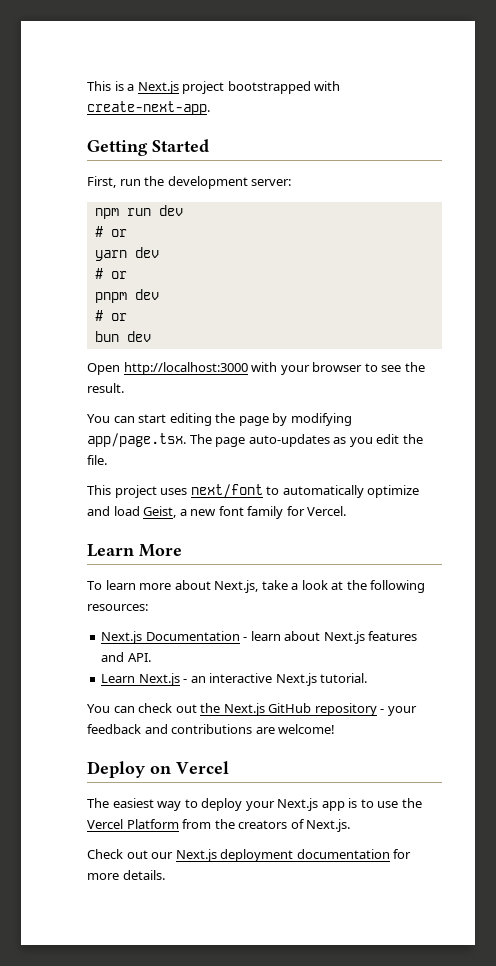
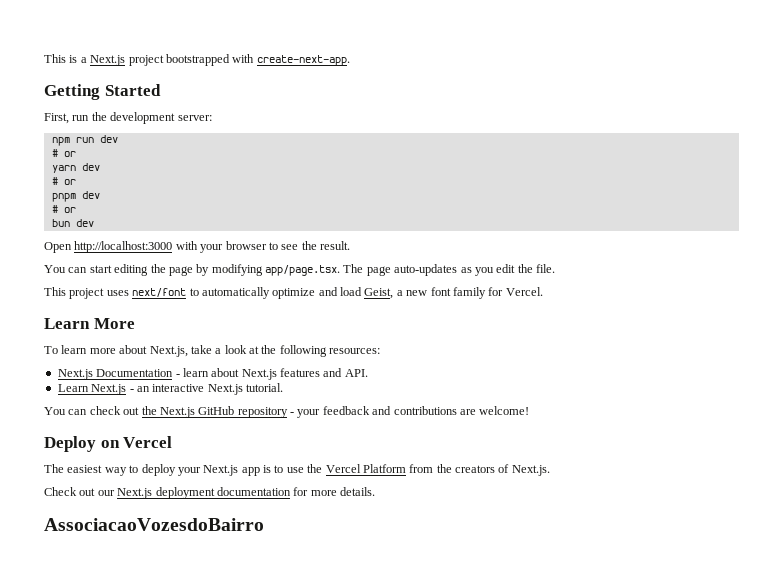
+ AssociacaoVozesdoBairro

